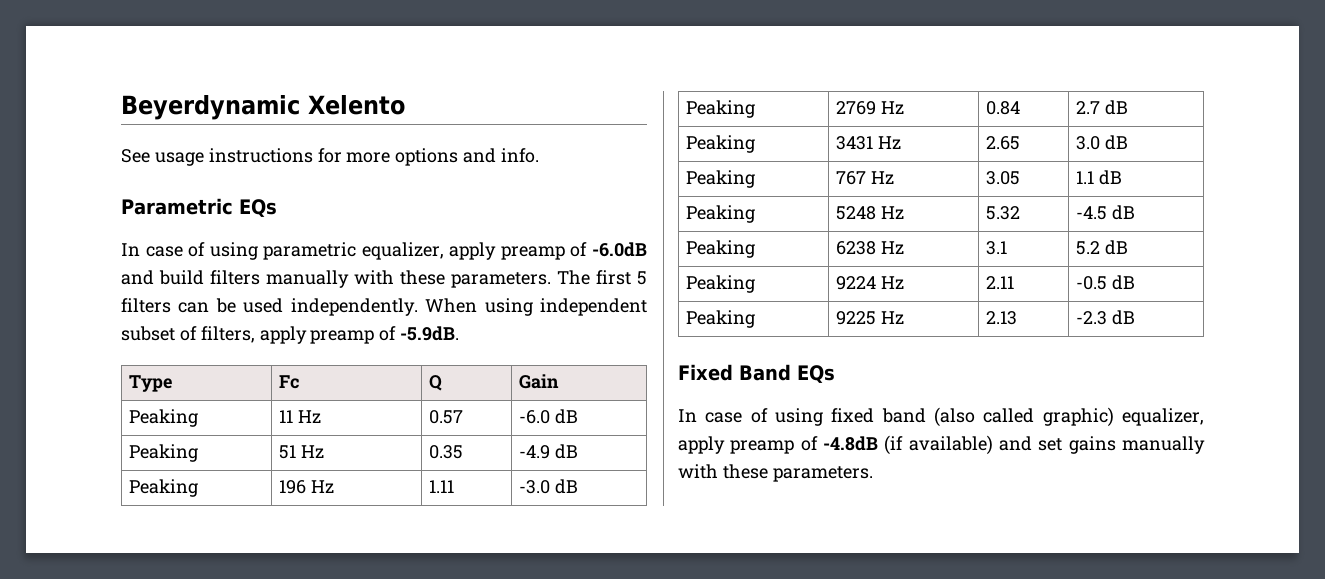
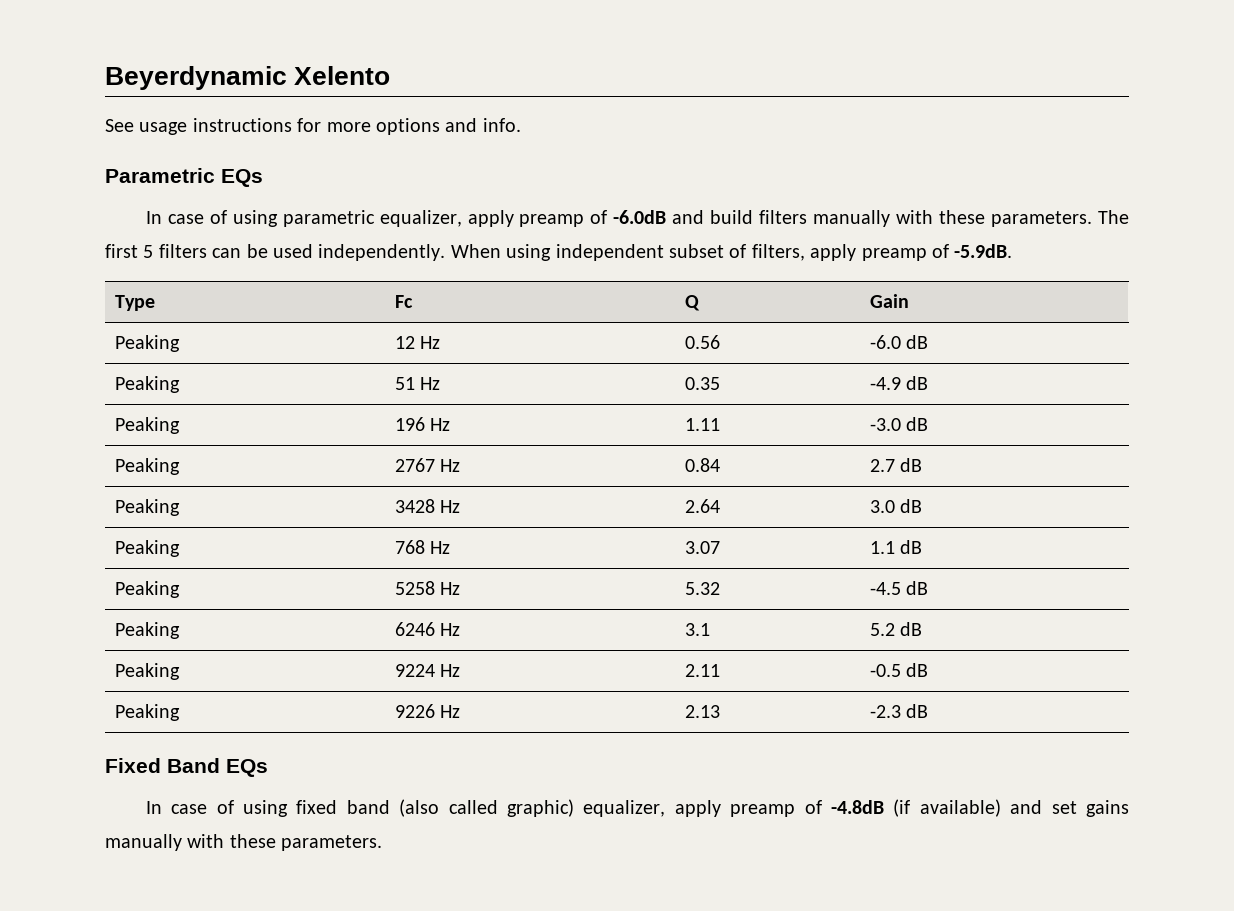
- Peaking | 11 Hz | 0.57 | -6.0 dB
+ Peaking | 12 Hz | 0.56 | -6.0 dB
- Peaking | 2769 Hz | 0.84 | 2.7 dB
+ Peaking | 2767 Hz | 0.84 | 2.7 dB
- Peaking | 3431 Hz | 2.65 | 3.0 dB
+ Peaking | 3428 Hz | 2.64 | 3.0 dB
- Peaking | 767 Hz | 3.05 | 1.1 dB
+ Peaking | 768 Hz | 3.07 | 1.1 dB
- Peaking | 5248 Hz | 5.32 | -4.5 dB
+ Peaking | 5258 Hz | 5.32 | -4.5 dB
- Peaking | 6238 Hz | 3.1 | 5.2 dB
+ Peaking | 6246 Hz | 3.1 | 5.2 dB
- Peaking | 9225 Hz | 2.13 | -2.3 dB
+ Peaking | 9226 Hz | 2.13 | -2.3 dB

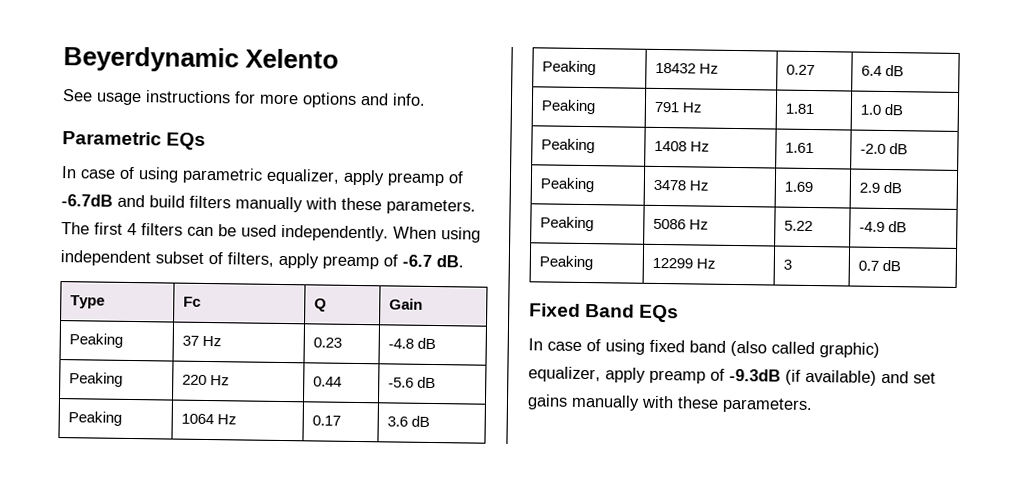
- In case of using parametric equalizer, apply preamp of -6.0dB and build filters manually with these parameters.
+ In case of using parametric equalizer, apply preamp of -6.7dB and build filters manually with these parameters.
- The first 5 filters can be used independently.
+ The first 4 filters can be used independently.
- When using independent subset of filters, apply preamp of -5.9dB.
+ When using independent subset of filters, apply preamp of -6.7 dB.
- Peaking | 12 Hz | 0.56 | -6.0 dB
- Peaking | 51 Hz | 0.35 | -4.9 dB
+ Peaking | 37 Hz | 0.23 | -4.8 dB
+ Peaking | 220 Hz | 0.44 | -5.6 dB
+ Peaking | 1064 Hz | 0.17 | 3.6 dB
+ Peaking | 18432 Hz | 0.27 | 6.4 dB
+ Peaking | 791 Hz | 1.81 | 1.0 dB
+ Peaking | 1408 Hz | 1.61 | -2.0 dB
+ Peaking | 3478 Hz | 1.69 | 2.9 dB
+ Peaking | 5086 Hz | 5.22 | -4.9 dB
- Peaking | 196 Hz | 1.11 | -3.0 dB
- Peaking | 2767 Hz | 0.84 | 2.7 dB
- Peaking | 3428 Hz | 2.64 | 3.0 dB
- Peaking | 768 Hz | 3.07 | 1.1 dB
- Peaking | 5258 Hz | 5.32 | -4.5 dB
- Peaking | 6246 Hz | 3.1 | 5.2 dB
- Peaking | 9224 Hz | 2.11 | -0.5 dB
- Peaking | 9226 Hz | 2.13 | -2.3 dB
+ Peaking | 12299 Hz | 3 | 0.7 dB
- In case of using fixed band (also called graphic) equalizer, apply preamp of -4.8dB (if available) and set gains manually with these parameters.
+ In case of using fixed band (also called graphic) equalizer, apply preamp of -9.3dB (if available) and set gains manually with these parameters.

